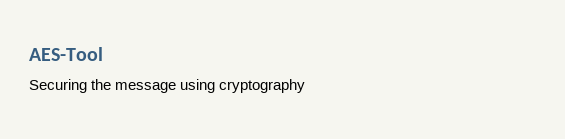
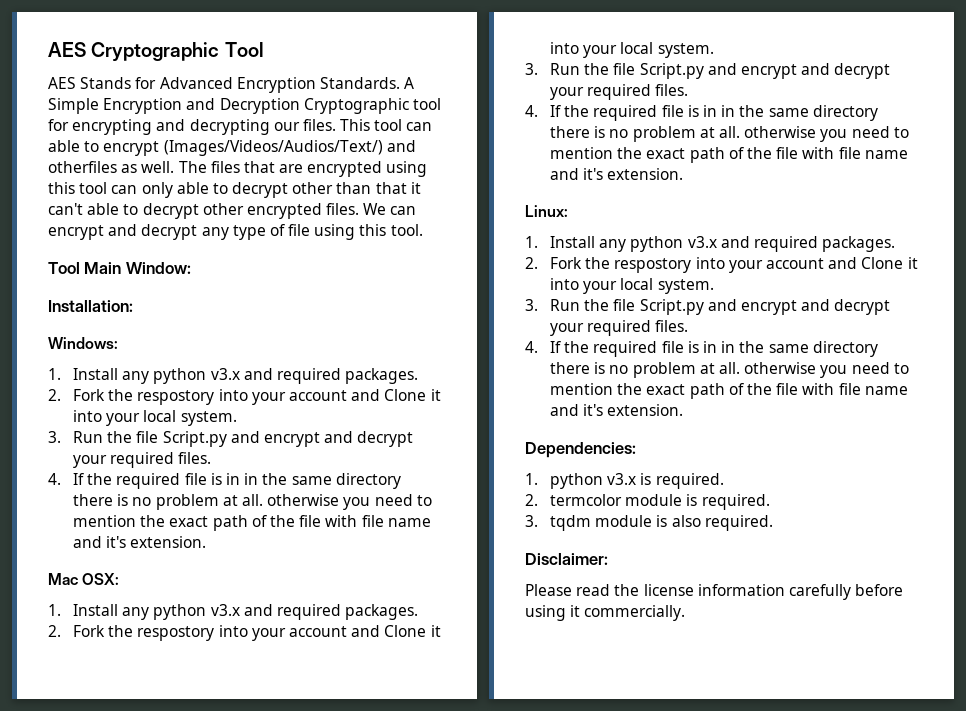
- AES-Tool
- Securing the message using cryptography
+ AES Cryptographic Tool
+ AES Stands for Advanced Encryption Standards. A Simple Encryption and Decryption Cryptographic tool for encrypting and decrypting our files. This tool can able to encrypt (Images/Videos/Audios/Text/) and otherfiles as well. The files that are encrypted using this tool can only able to decrypt other than that it can't able to decrypt other encrypted files. We can encrypt and decrypt any type of file using this tool.
+ Tool Main Window:
+ Installation:
+ Windows:
+ 1. Install any python v3.x and required packages.
+ 2. Fork the respostory into your account and Clone it into your local system.
+ 3. Run the file Script.py and encrypt and decrypt your required files.
+ 4. If the required file is in in the same directory there is no problem at all. otherwise you need to mention the exact path of the file with file name and it's extension.
+ Mac OSX:
+ 1. Install any python v3.x and required packages.
+ 2. Fork the respostory into your account and Clone it into your local system.
+ 3. Run the file Script.py and encrypt and decrypt your required files.
+ 4. If the required file is in in the same directory there is no problem at all. otherwise you need to mention the exact path of the file with file name and it's extension.
+ Linux:
+ 1. Install any python v3.x and required packages.
+ 2. Fork the respostory into your account and Clone it into your local system.
+ 3. Run the file Script.py and encrypt and decrypt your required files.
+ 4. If the required file is in in the same directory there is no problem at all. otherwise you need to mention the exact path of the file with file name and it's extension.
+ Dependencies:
+ 1. python v3.x is required.
+ 2. termcolor module is required.
+ 3. tqdm module is also required.
+ Disclaimer:
+ Please read the license information carefully before using it commercially.

